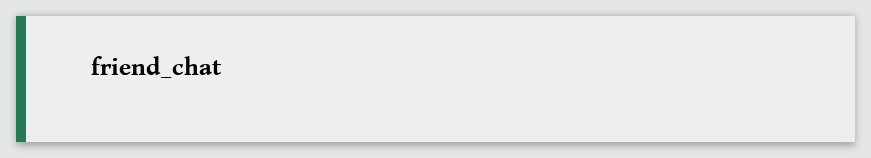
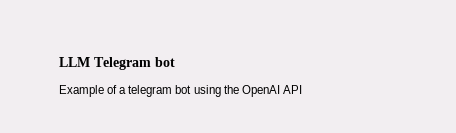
- friend_chat
+ LLM Telegram bot
+ Example of a telegram bot using the OpenAI API

